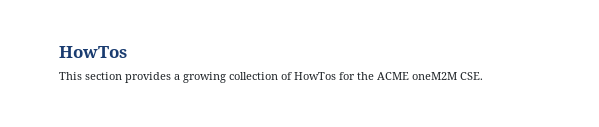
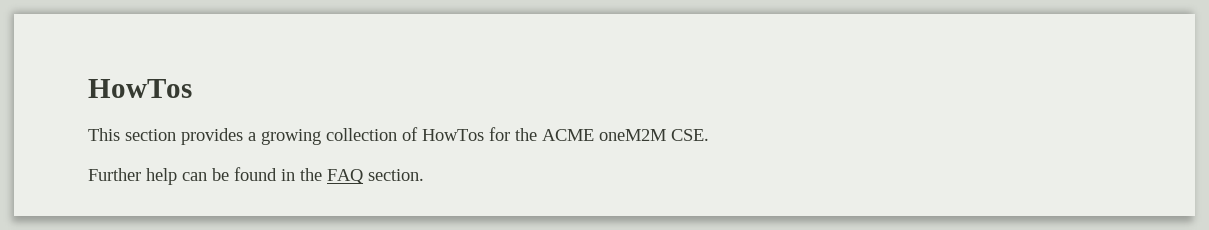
+ Further help can be found in the FAQ section.

